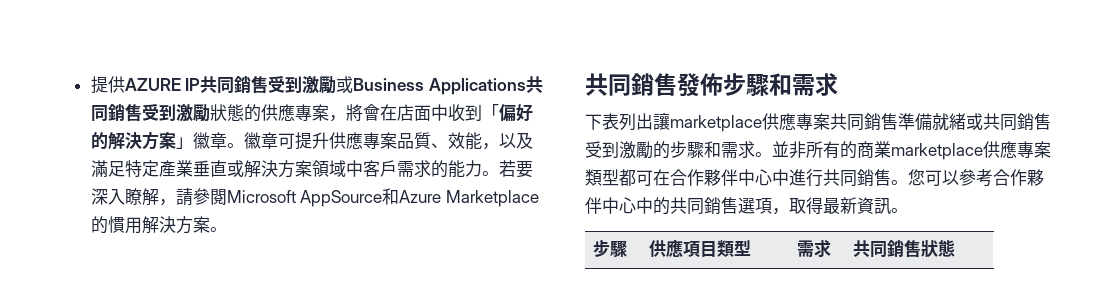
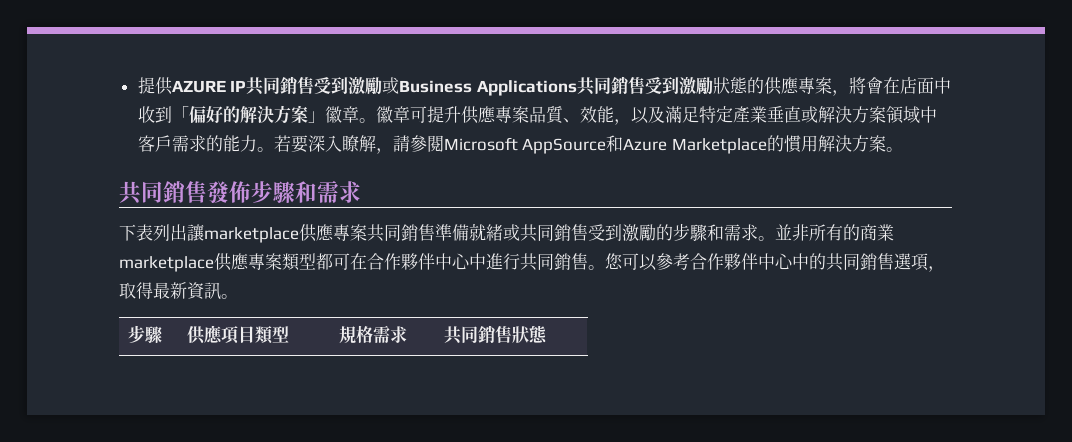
- 步驟 | 供應項目類型 | 需求 | 共同銷售狀態
+ 步驟 | 供應項目類型 | 規格需求 | 共同銷售狀態

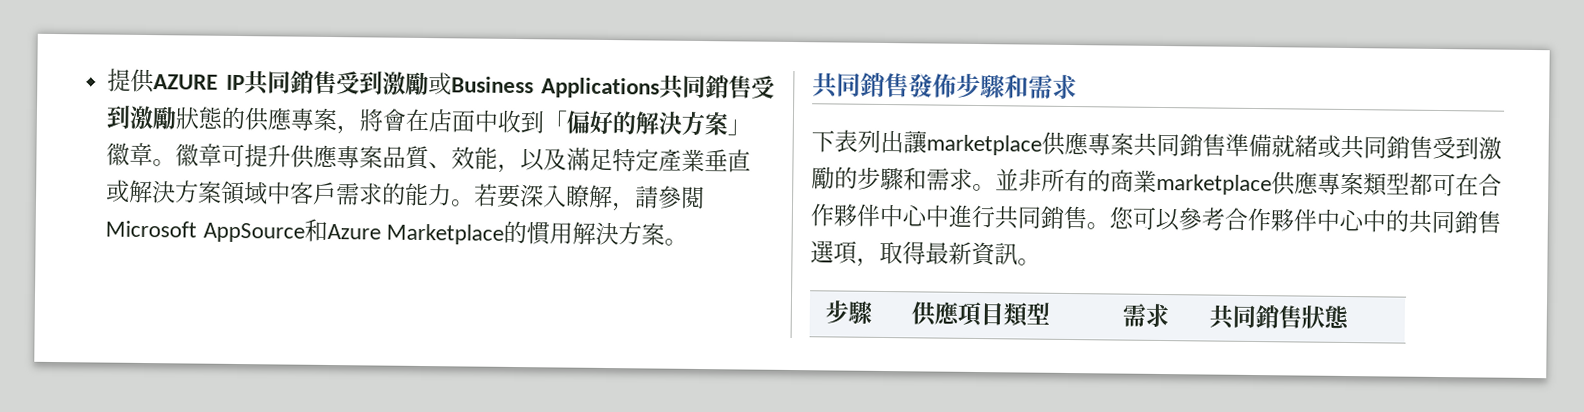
- 步驟 | 供應項目類型 | 規格需求 | 共同銷售狀態
+ 步驟 | 供應項目類型 | 需求 | 共同銷售狀態

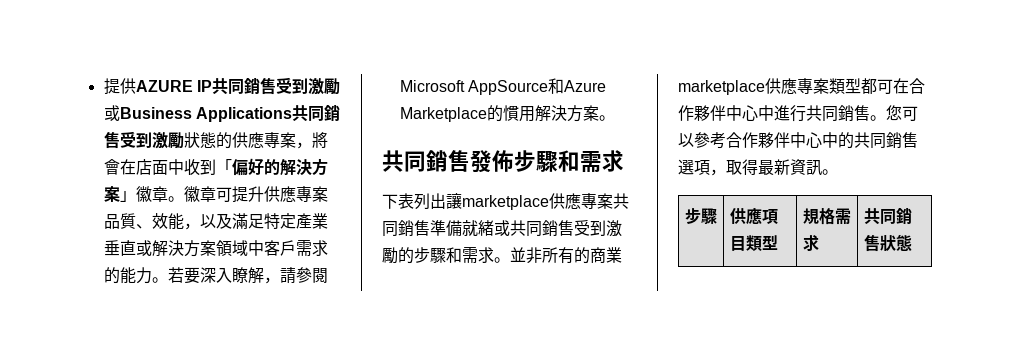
- 步驟 | 供應項目類型 | 需求 | 共同銷售狀態
+ 步驟 | 供應項目類型 | 規格需求 | 共同銷售狀態

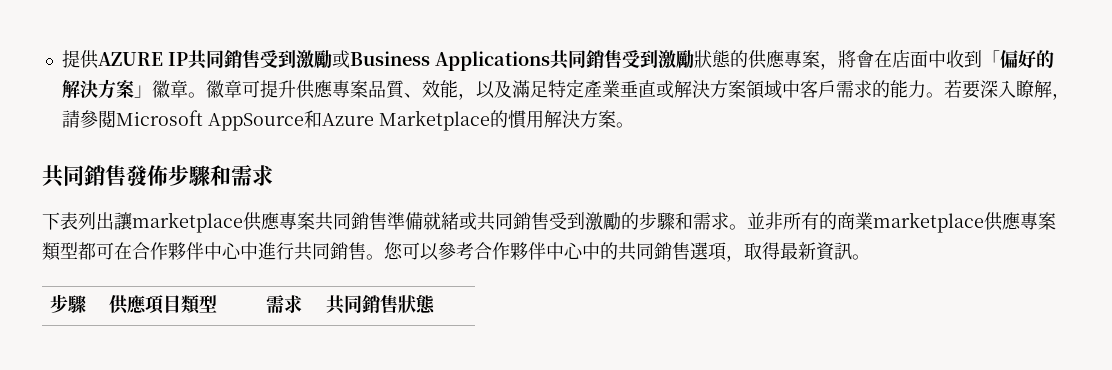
- 步驟 | 供應項目類型 | 規格需求 | 共同銷售狀態
+ 步驟 | 供應項目類型 | 需求 | 共同銷售狀態

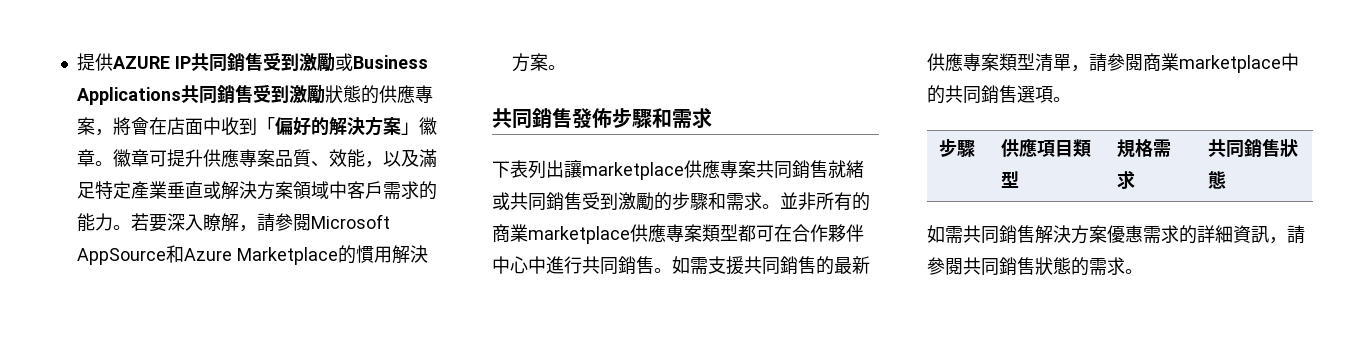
- 下表列出讓marketplace供應專案共同銷售準備就緒或共同銷售受到激勵的步驟和需求。
+ 下表列出讓marketplace供應專案共同銷售就緒或共同銷售受到激勵的步驟和需求。
- 您可以參考合作夥伴中心中的共同銷售選項，取得最新資訊。
+ 如需支援共同銷售的最新供應專案類型清單，請參閱商業marketplace中的共同銷售選項。
- 步驟 | 供應項目類型 | 需求 | 共同銷售狀態
+ 步驟 | 供應項目類型 | 規格需求 | 共同銷售狀態
+ 如需共同銷售解決方案優惠需求的詳細資訊，請參閱共同銷售狀態的需求。

